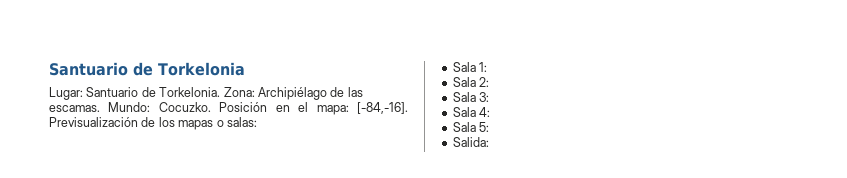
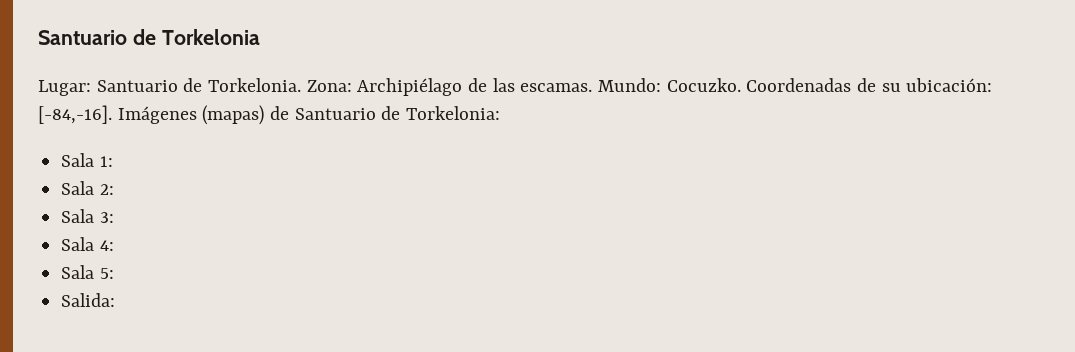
- Posición en el mapa: [-84,-16]. Previsualización de los mapas o salas:
+ Coordenadas de su ubicación: [-84,-16]. Imágenes (mapas) de Santuario de Torkelonia:

